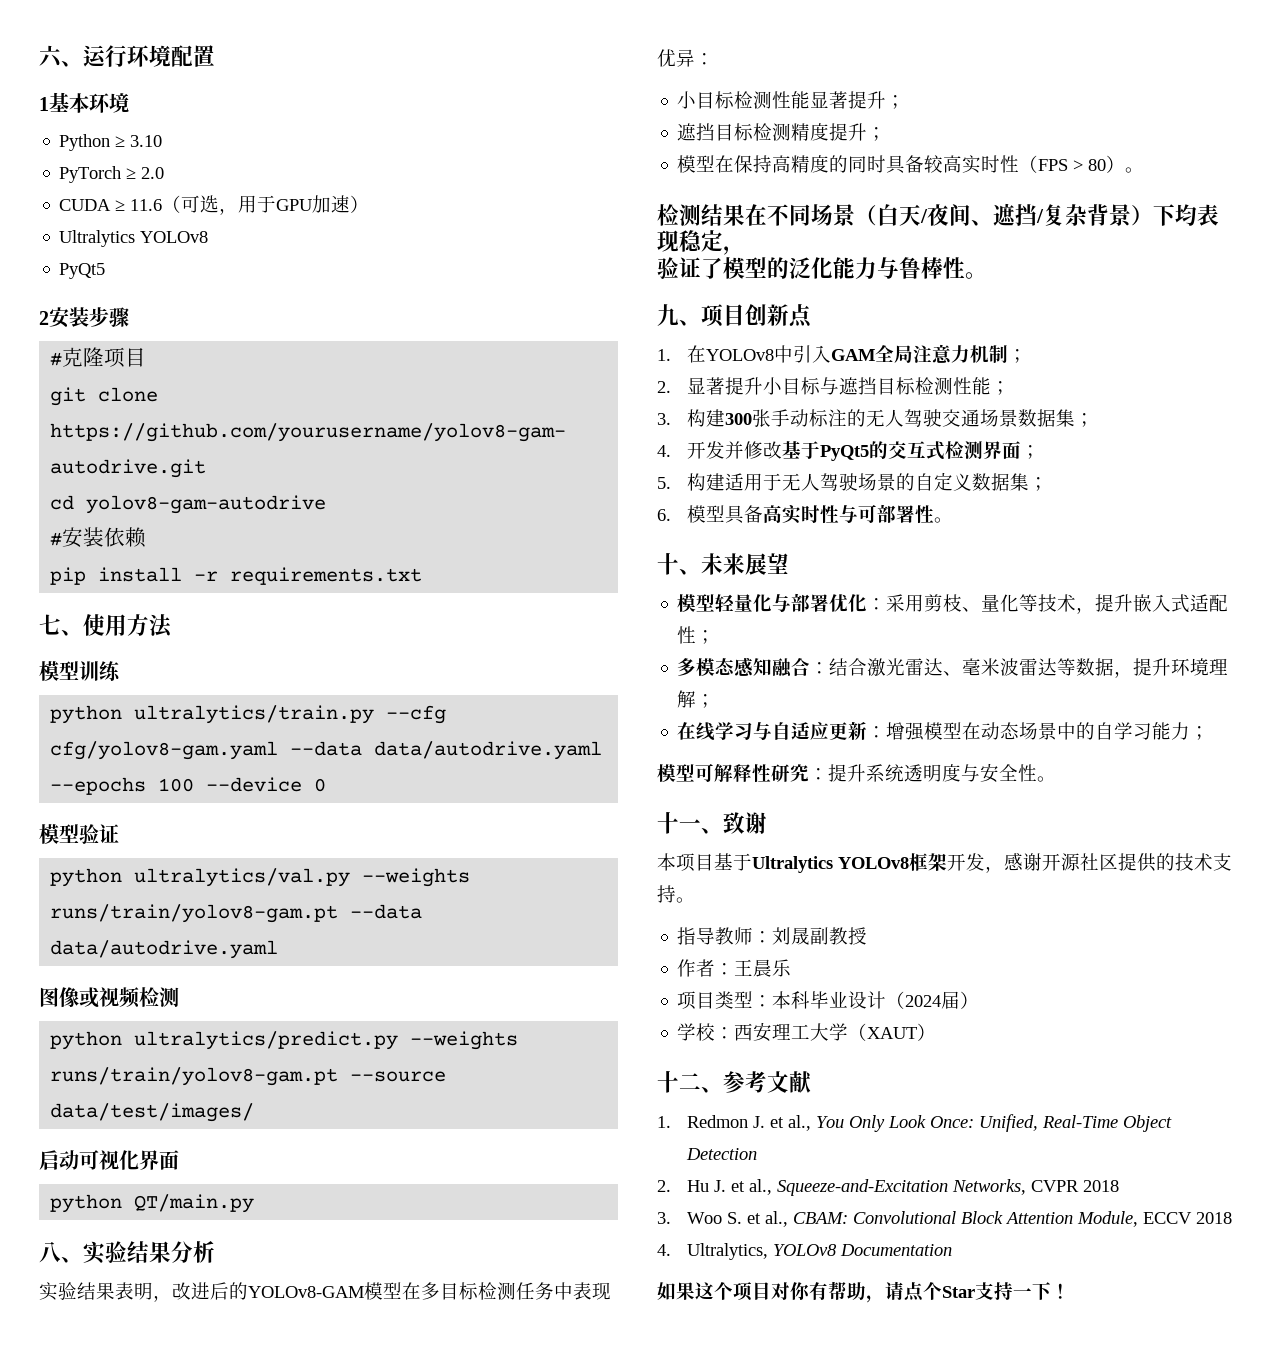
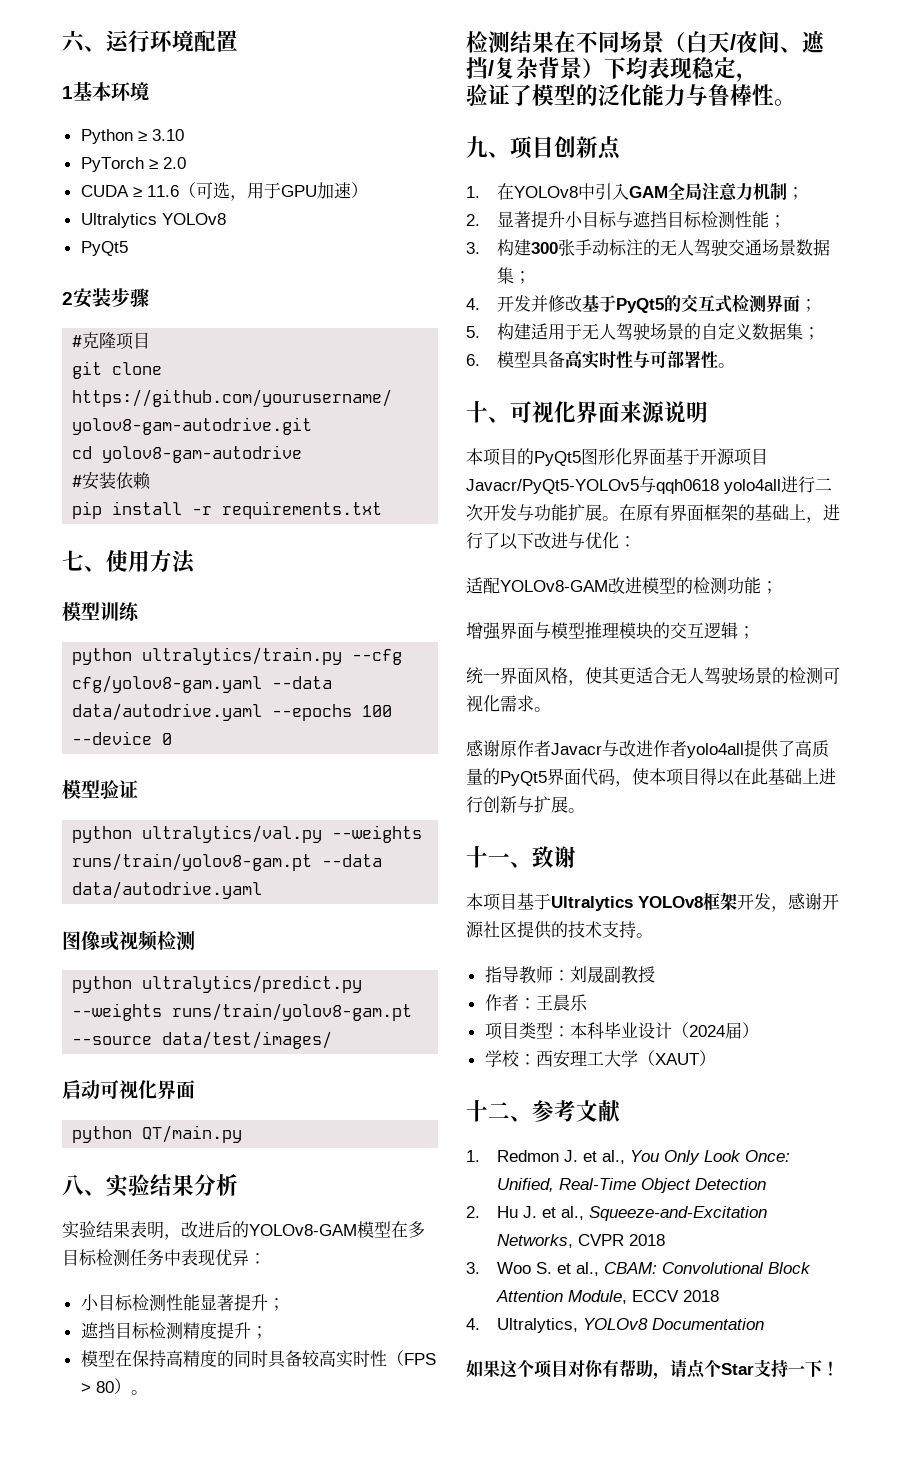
- 十、未来展望
- 模型轻量化与部署优化：采用剪枝、量化等技术，提升嵌入式适配性；
- 多模态感知融合：结合激光雷达、毫米波雷达等数据，提升环境理解；
- 在线学习与自适应更新：增强模型在动态场景中的自学习能力；
- 模型可解释性研究：提升系统透明度与安全性。
+ 十、可视化界面来源说明
+ 本项目的PyQt5图形化界面基于开源项目Javacr/PyQt5-YOLOv5与qqh0618 yolo4all进行二次开发与功能扩展。在原有界面框架的基础上，进行了以下改进与优化：
+ 适配YOLOv8-GAM改进模型的检测功能；
+ 增强界面与模型推理模块的交互逻辑；
+ 统一界面风格，使其更适合无人驾驶场景的检测可视化需求。
+ 感谢原作者Javacr与改进作者yolo4all提供了高质量的PyQt5界面代码，使本项目得以在此基础上进行创新与扩展。

